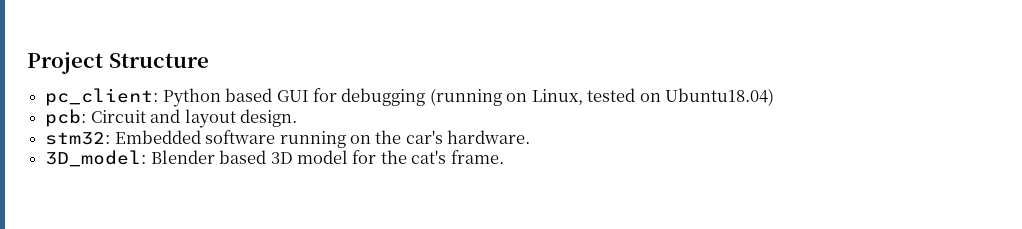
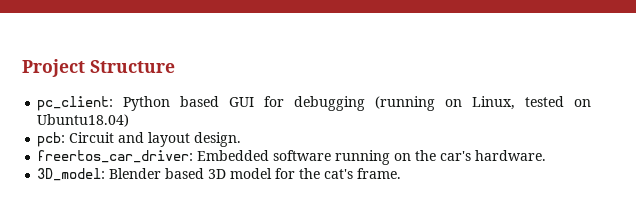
- stm32: Embedded software running on the car's hardware.
+ freertos_car_driver: Embedded software running on the car's hardware.

